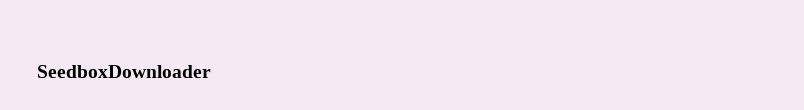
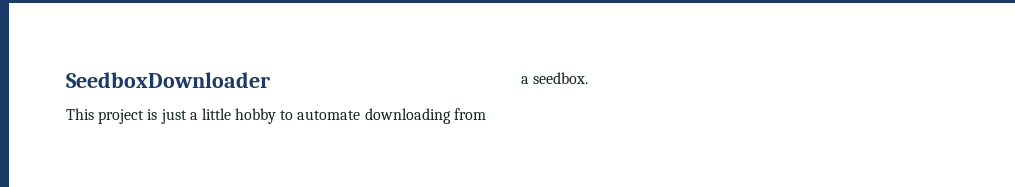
+ This project is just a little hobby to automate downloading from a seedbox.

